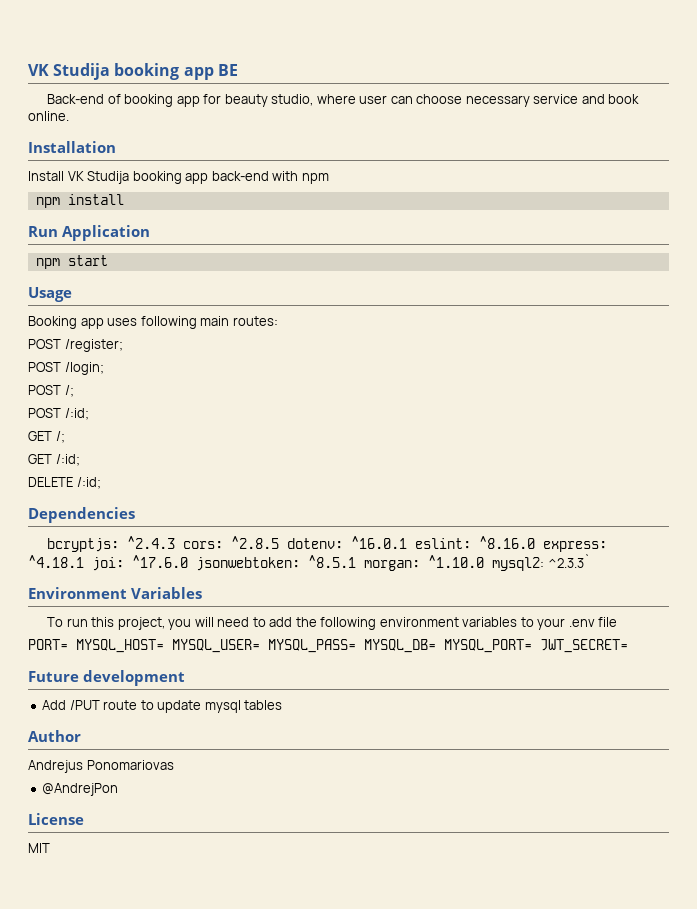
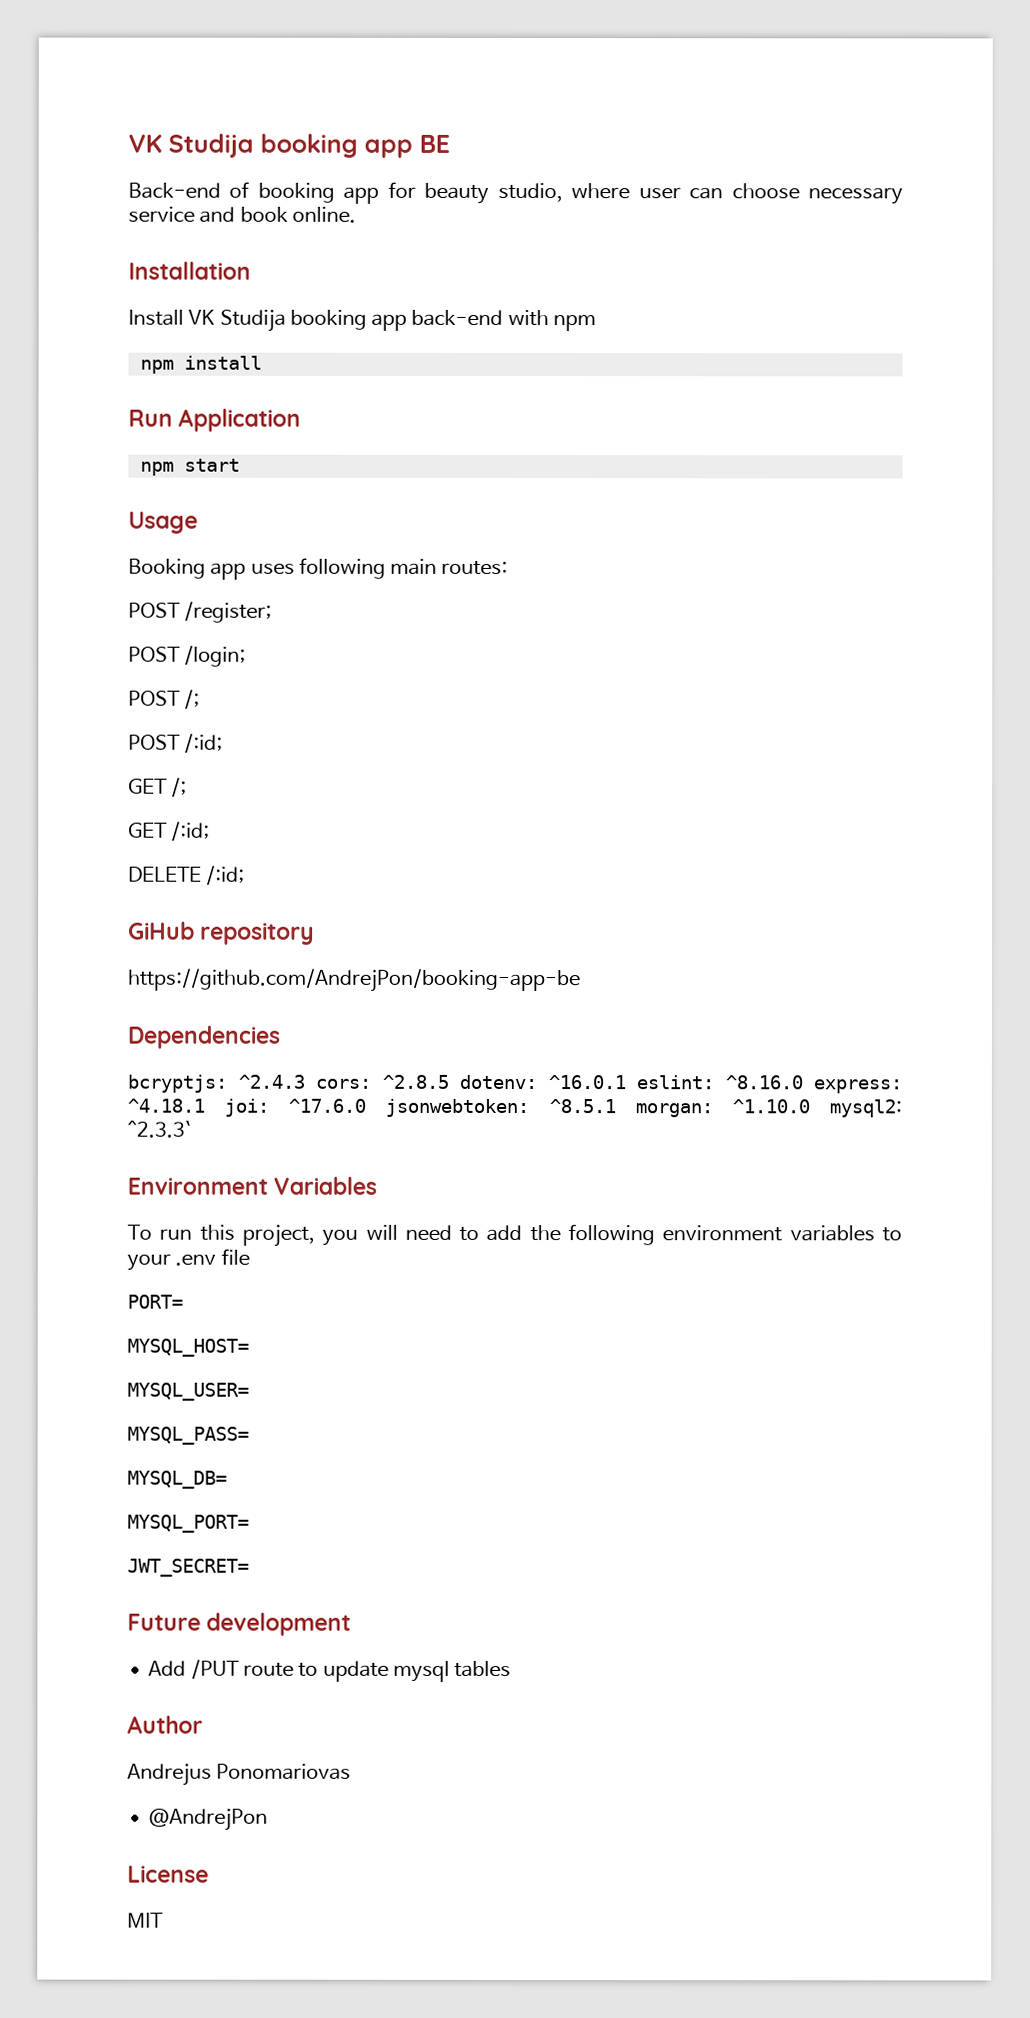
+ GiHub repository
+ https://github.com/AndrejPon/booking-app-be
- PORT= MYSQL_HOST= MYSQL_USER= MYSQL_PASS= MYSQL_DB= MYSQL_PORT= JWT_SECRET=
+ PORT=
+ MYSQL_HOST=
+ MYSQL_USER=
+ MYSQL_PASS=
+ MYSQL_DB=
+ MYSQL_PORT=
+ JWT_SECRET=

